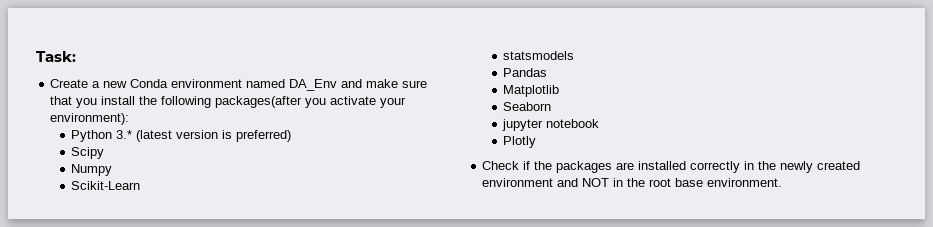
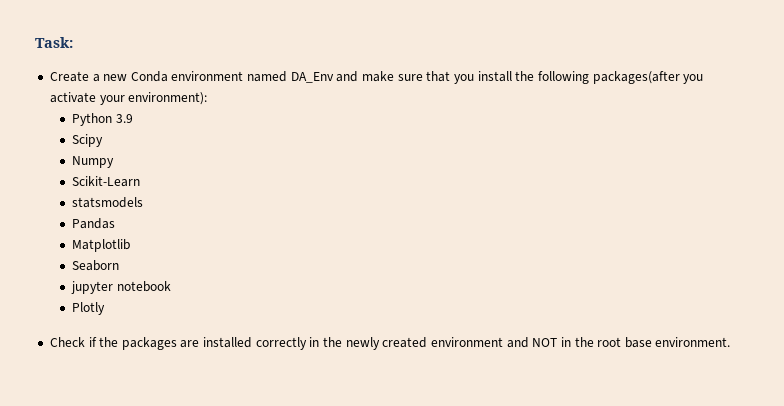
- Python 3.* (latest version is preferred)
+ Python 3.9

